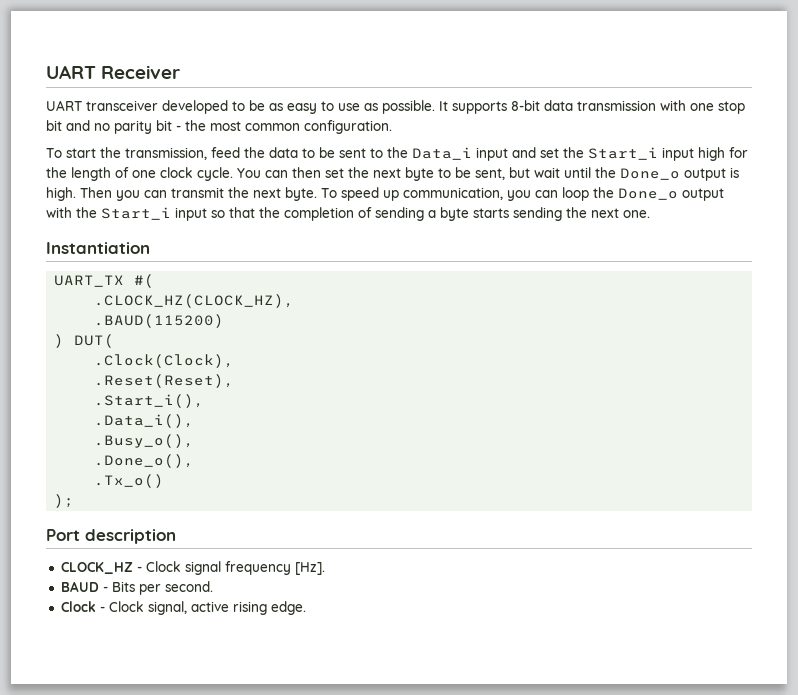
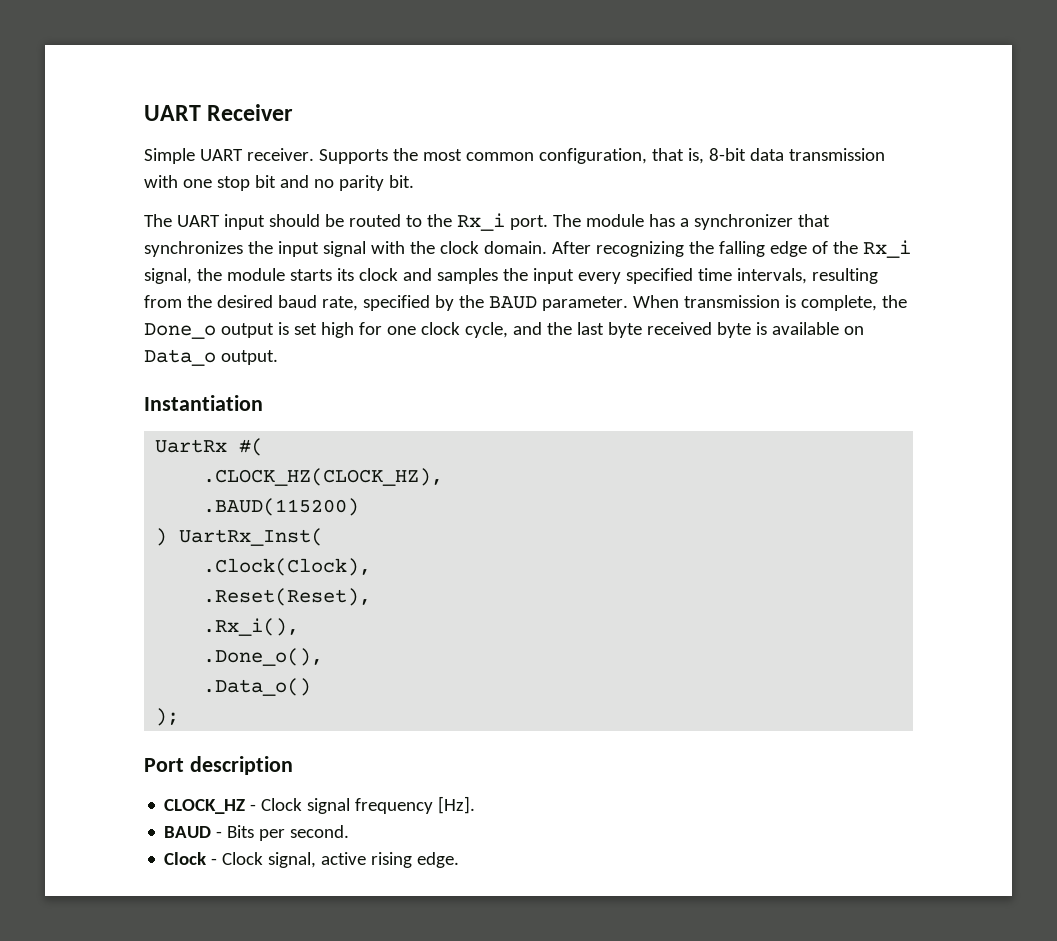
- UART transceiver developed to be as easy to use as possible. It supports 8-bit data transmission with one stop bit and no parity bit - the most common configuration.
- To start the transmission, feed the data to be sent to the Data_i input and set the Start_i input high for the length of one clock cycle. You can then set the next byte to be sent, but wait until the Done_o output is high. Then you can transmit the next byte. To speed up communication, you can loop the Done_o output with the Start_i input so that the completion of sending a byte starts sending the next one.
+ Simple UART receiver. Supports the most common configuration, that is, 8-bit data transmission with one stop bit and no parity bit.
+ The UART input should be routed to the Rx_i port. The module has a synchronizer that synchronizes the input signal with the clock domain. After recognizing the falling edge of the Rx_i signal, the module starts its clock and samples the input every specified time intervals, resulting from the desired baud rate, specified by the BAUD parameter. When transmission is complete, the Done_o output is set high for one clock cycle, and the last byte received byte is available on Data_o output.
- UART_TX #(
+ UartRx #(
- ) DUT(
+ ) UartRx_Inst(
- .Start_i(),
- .Data_i(),
- .Busy_o(),
+ .Rx_i(),
- .Tx_o()
+ .Data_o()

